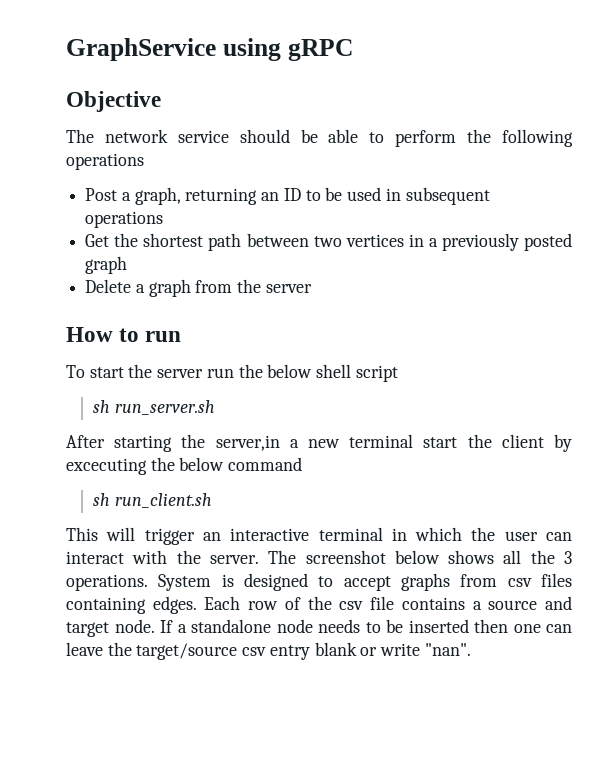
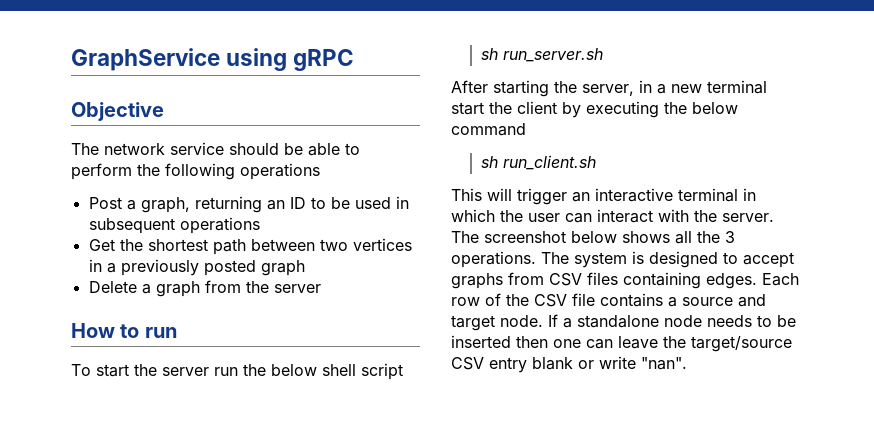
- After starting the server,in a new terminal start the client by excecuting the below command
+ After starting the server, in a new terminal start the client by executing the below command
- System is designed to accept graphs from csv files containing edges.
+ The system is designed to accept graphs from CSV files containing edges.
- Each row of the csv file contains a source and target node.
+ Each row of the CSV file contains a source and target node.
- If a standalone node needs to be inserted then one can leave the target/source csv entry blank or write "nan".
+ If a standalone node needs to be inserted then one can leave the target/source CSV entry blank or write "nan".

